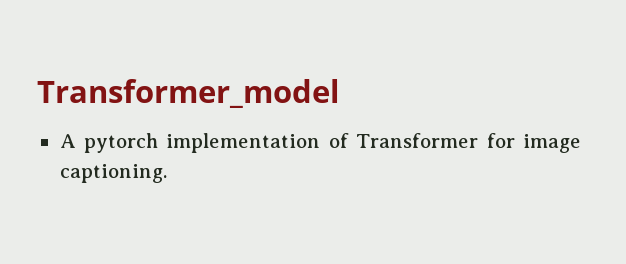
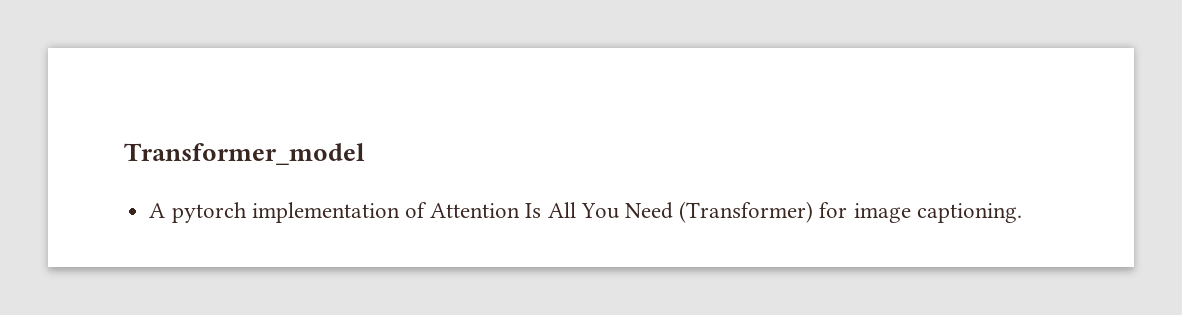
- A pytorch implementation of Transformer for image captioning.
+ A pytorch implementation of Attention Is All You Need (Transformer) for image captioning.

